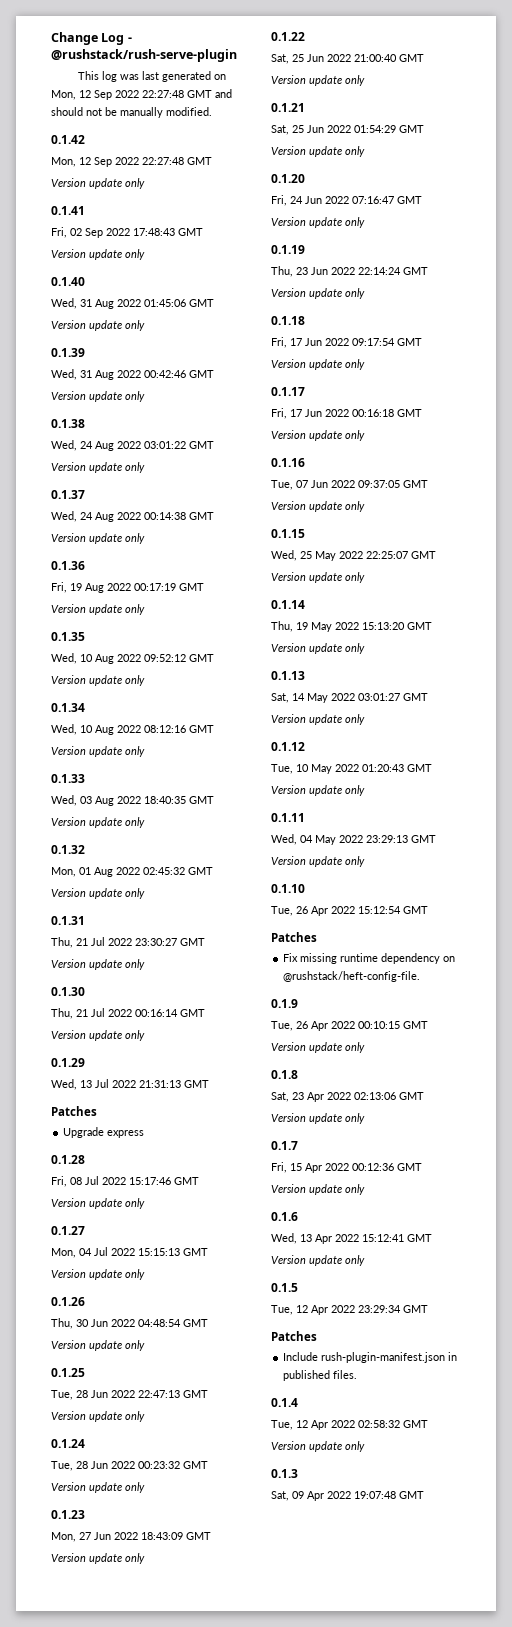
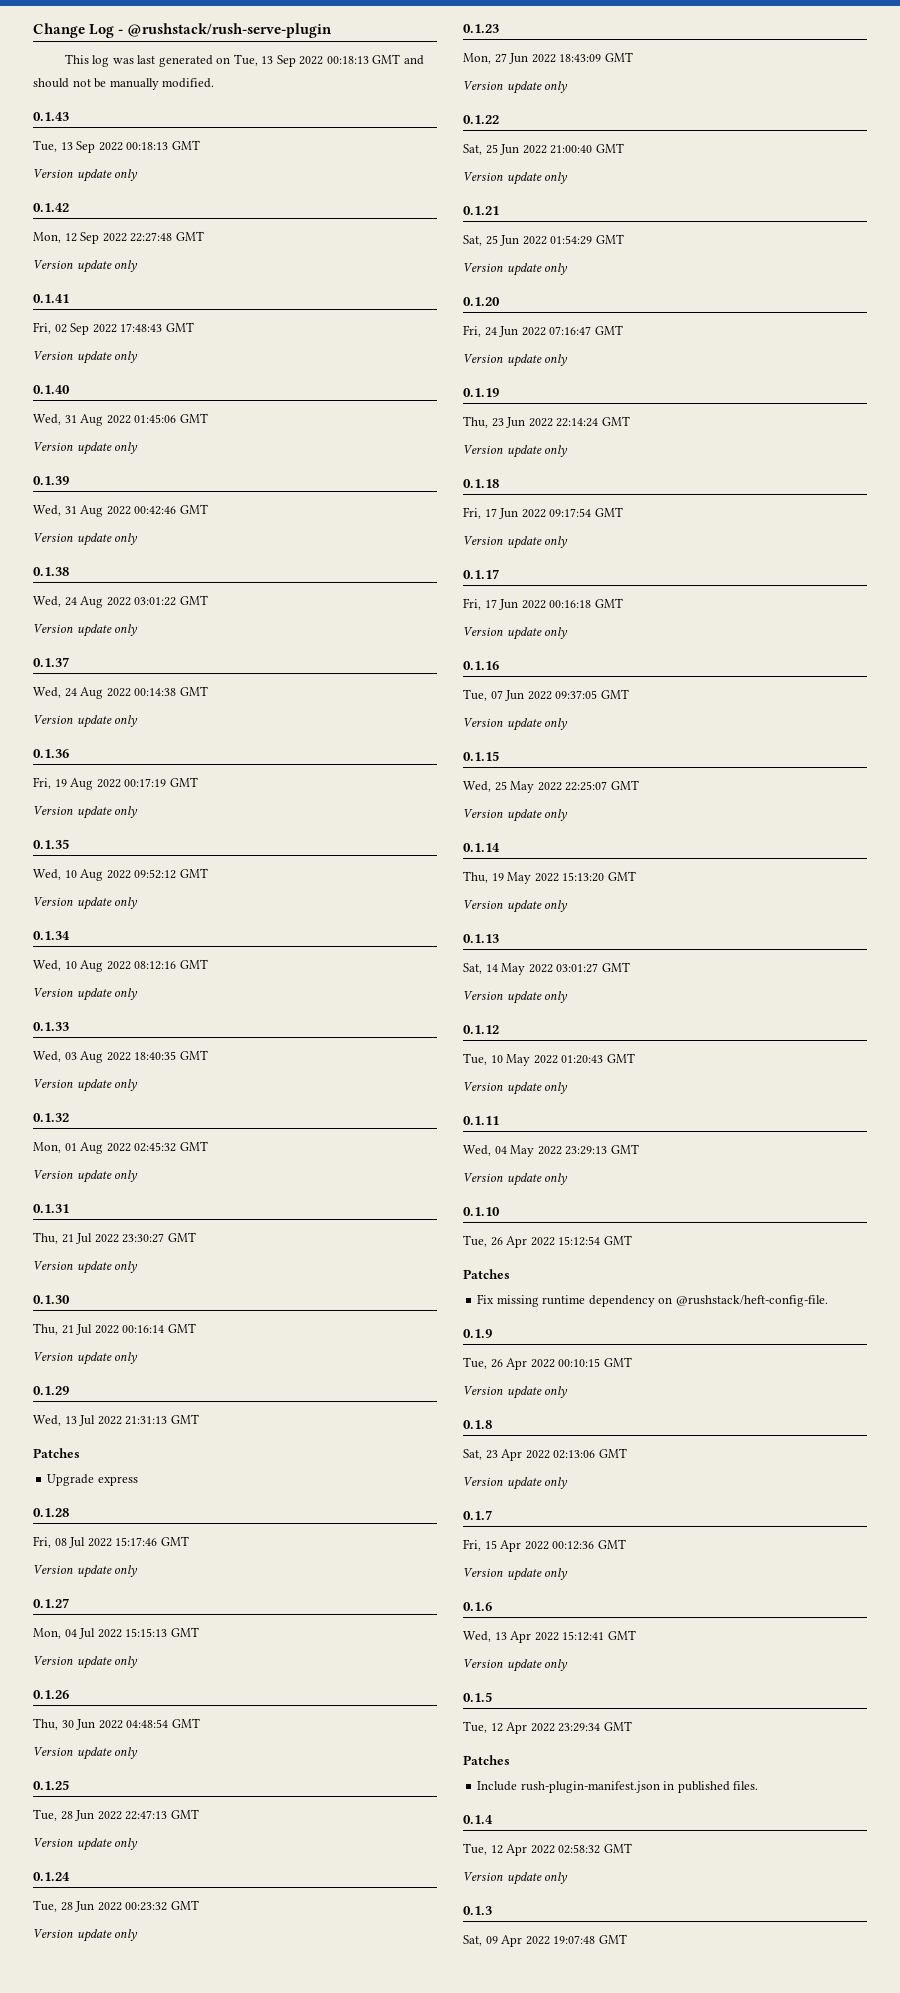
- This log was last generated on Mon, 12 Sep 2022 22:27:48 GMT and should not be manually modified.
+ This log was last generated on Tue, 13 Sep 2022 00:18:13 GMT and should not be manually modified.
+ 0.1.43
+ Tue, 13 Sep 2022 00:18:13 GMT
+ Version update only

